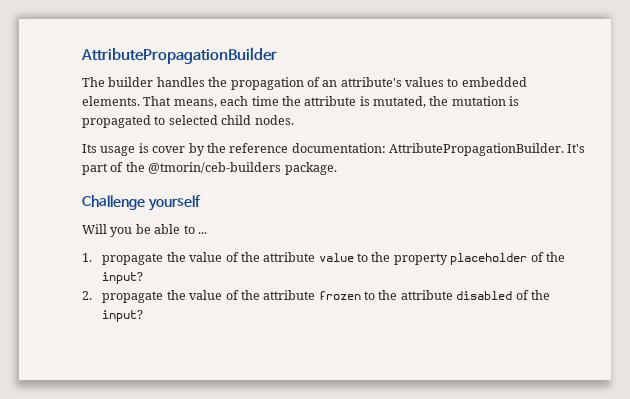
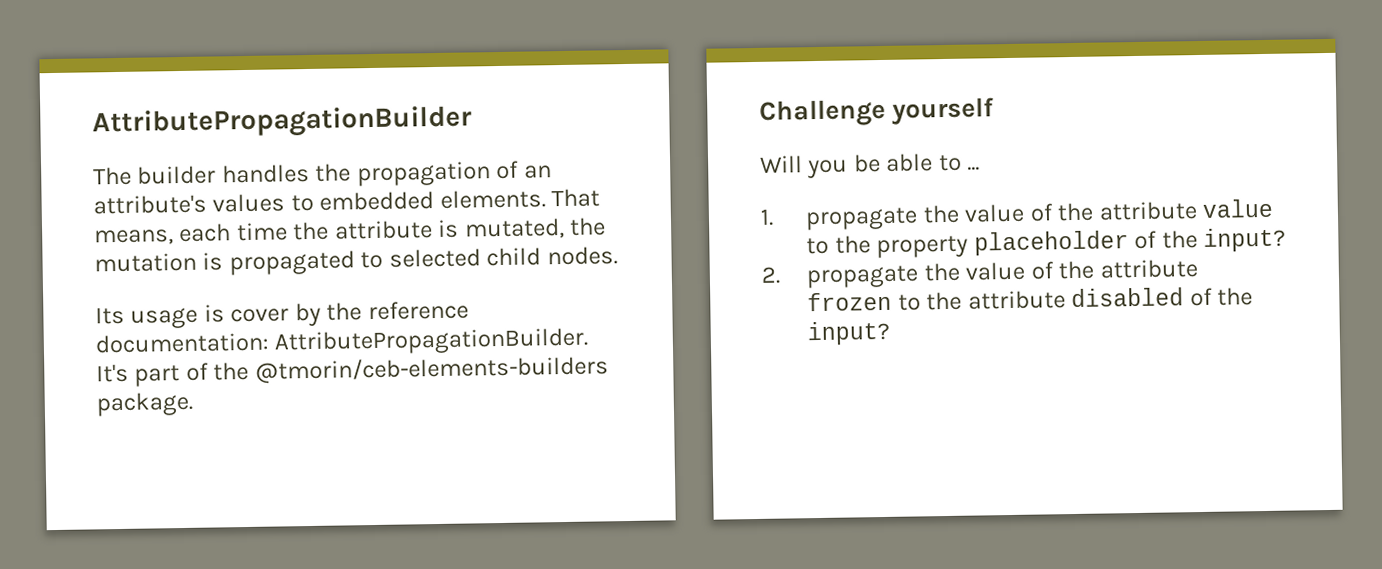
- It's part of the @tmorin/ceb-builders package.
+ It's part of the @tmorin/ceb-elements-builders package.

